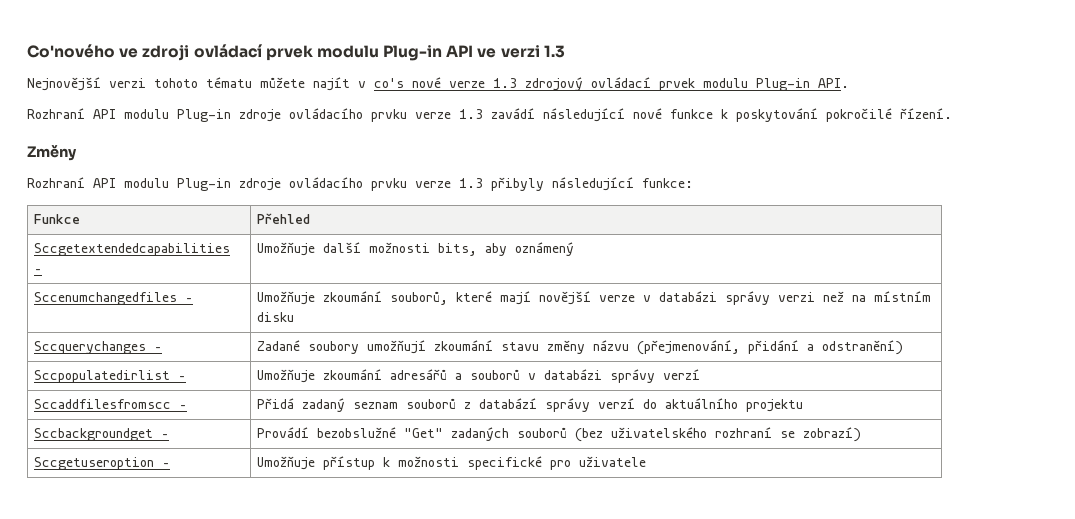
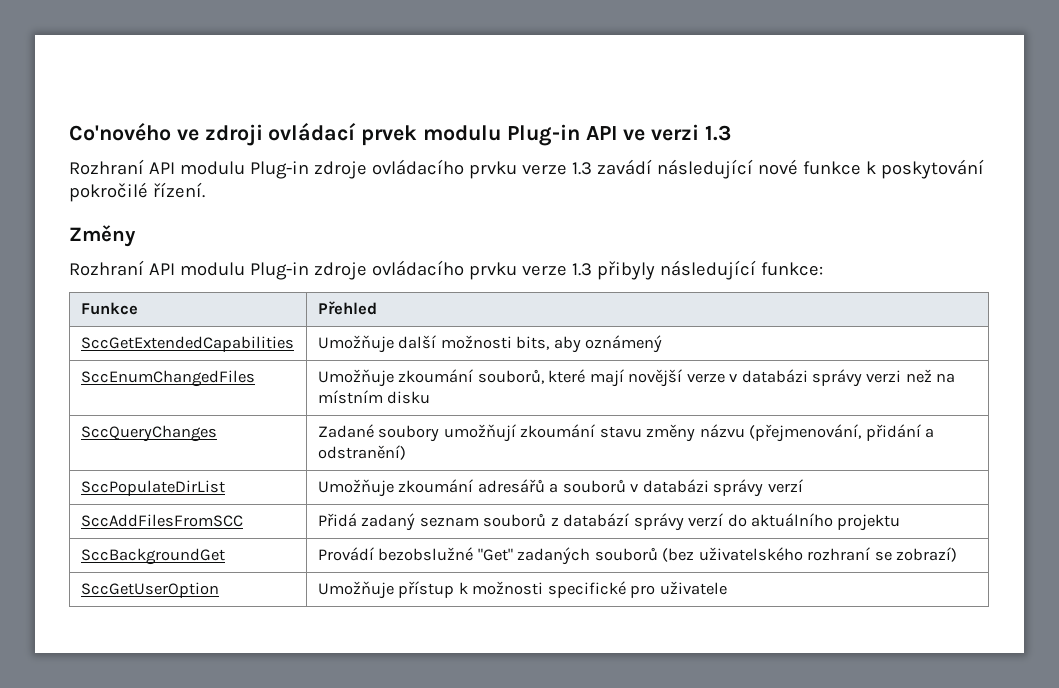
- Nejnovější verzi tohoto tématu můžete najít v co's nové verze 1.3 zdrojový ovládací prvek modulu Plug-in API.
- Sccgetextendedcapabilities – | Umožňuje další možnosti bits, aby oznámený
+ SccGetExtendedCapabilities | Umožňuje další možnosti bits, aby oznámený
- Sccenumchangedfiles – | Umožňuje zkoumání souborů, které mají novější verze v databázi správy verzi než na místním disku
+ SccEnumChangedFiles | Umožňuje zkoumání souborů, které mají novější verze v databázi správy verzi než na místním disku
- Sccquerychanges – | Zadané soubory umožňují zkoumání stavu změny názvu (přejmenování, přidání a odstranění)
+ SccQueryChanges | Zadané soubory umožňují zkoumání stavu změny názvu (přejmenování, přidání a odstranění)
- Sccpopulatedirlist – | Umožňuje zkoumání adresářů a souborů v databázi správy verzí
+ SccPopulateDirList | Umožňuje zkoumání adresářů a souborů v databázi správy verzí
- Sccaddfilesfromscc – | Přidá zadaný seznam souborů z databází správy verzí do aktuálního projektu
+ SccAddFilesFromSCC | Přidá zadaný seznam souborů z databází správy verzí do aktuálního projektu
- Sccbackgroundget – | Provádí bezobslužné "Get" zadaných souborů (bez uživatelského rozhraní se zobrazí)
+ SccBackgroundGet | Provádí bezobslužné "Get" zadaných souborů (bez uživatelského rozhraní se zobrazí)
- Sccgetuseroption – | Umožňuje přístup k možnosti specifické pro uživatele
+ SccGetUserOption | Umožňuje přístup k možnosti specifické pro uživatele

